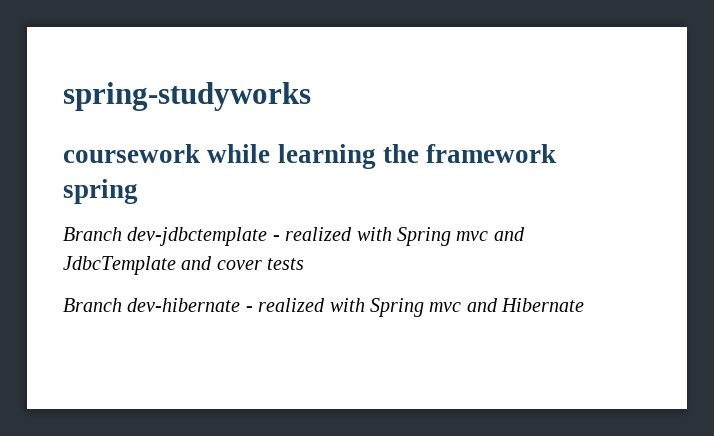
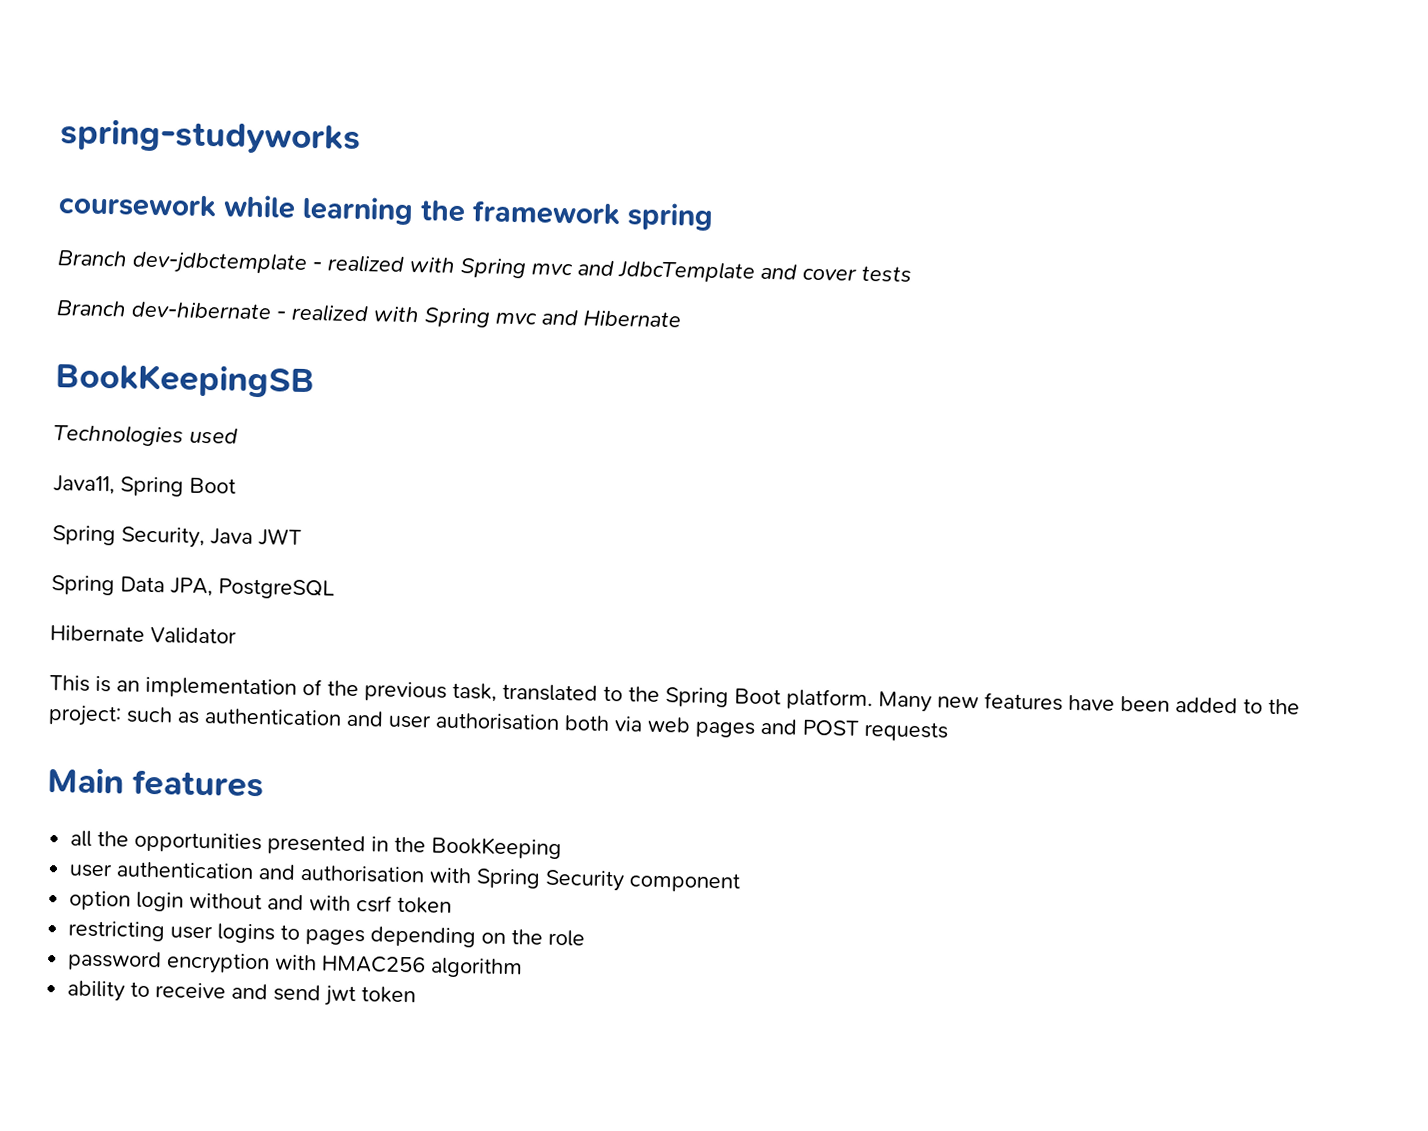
+ BookKeepingSB
+ Technologies used
+ Java11, Spring Boot
+ Spring Security, Java JWT
+ Spring Data JPA, PostgreSQL
+ Hibernate Validator
+ This is an implementation of the previous task, translated to the Spring Boot platform. Many new features have been added to the project: such as authentication and user authorisation both via web pages and POST requests
+ Main features
+ all the opportunities presented in the BookKeeping
+ user authentication and authorisation with Spring Security component
+ option login without and with csrf token
+ restricting user logins to pages depending on the role
+ password encryption with HMAC256 algorithm
+ ability to receive and send jwt token

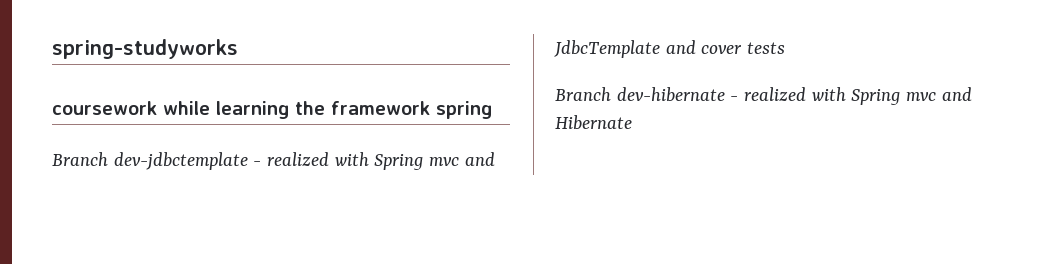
- BookKeepingSB
- Technologies used
- Java11, Spring Boot
- Spring Security, Java JWT
- Spring Data JPA, PostgreSQL
- Hibernate Validator
- This is an implementation of the previous task, translated to the Spring Boot platform. Many new features have been added to the project: such as authentication and user authorisation both via web pages and POST requests
- Main features
- all the opportunities presented in the BookKeeping
- user authentication and authorisation with Spring Security component
- option login without and with csrf token
- restricting user logins to pages depending on the role
- password encryption with HMAC256 algorithm
- ability to receive and send jwt token

